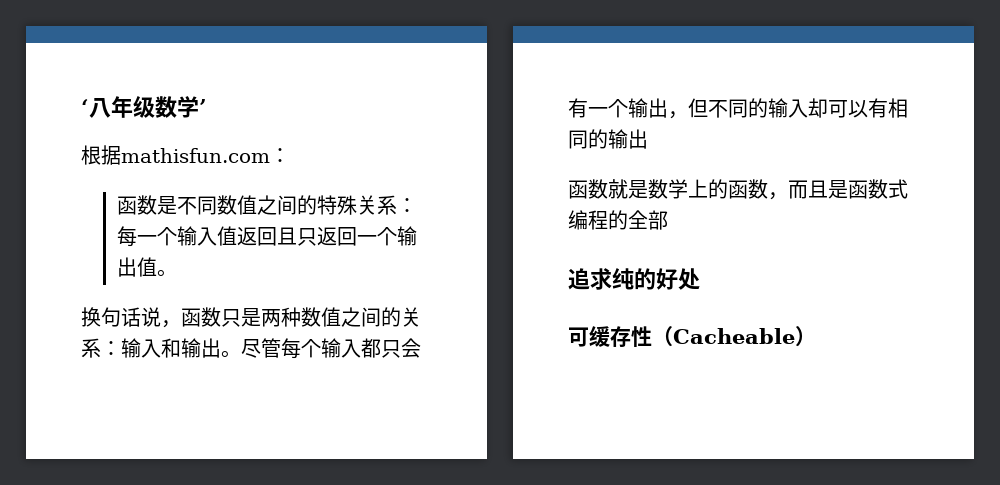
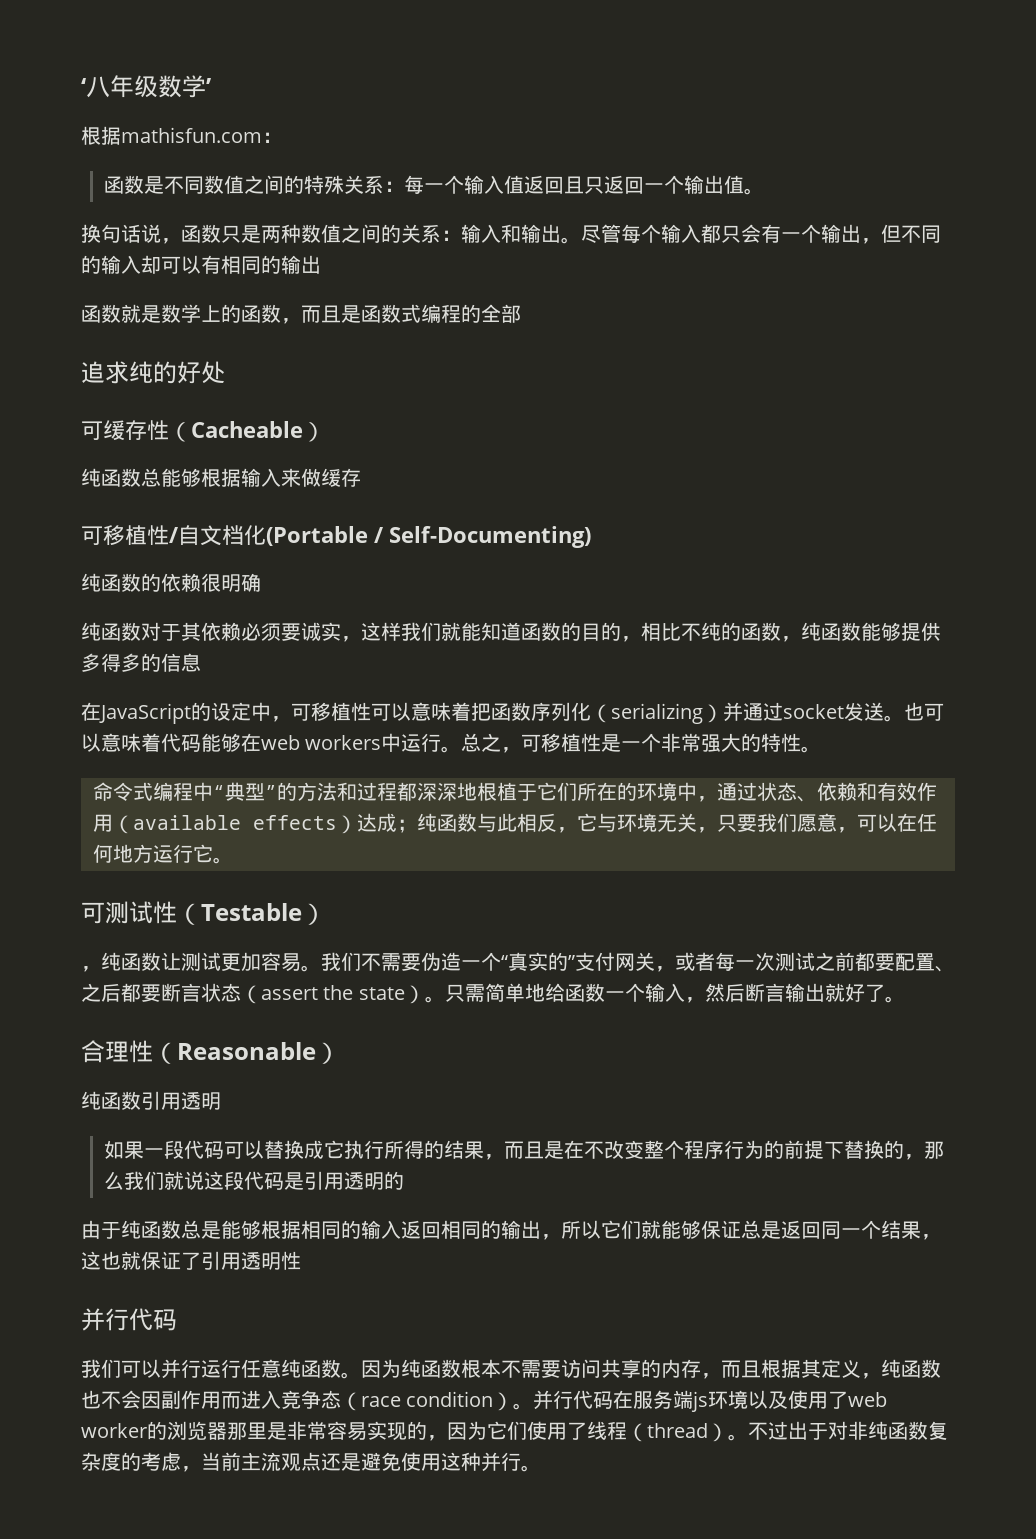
+ 纯函数总能够根据输入来做缓存
+ 可移植性/自文档化(Portable / Self-Documenting)
+ 纯函数的依赖很明确
+ 纯函数对于其依赖必须要诚实，这样我们就能知道函数的目的，相比不纯的函数，纯函数能够提供多得多的信息
+ 在JavaScript的设定中，可移植性可以意味着把函数序列化（serializing）并通过socket发送。也可以意味着代码能够在web workers中运行。总之，可移植性是一个非常强大的特性。
+ 命令式编程中“典型”的方法和过程都深深地根植于它们所在的环境中，通过状态、依赖和有效作用（available effects）达成；纯函数与此相反，它与环境无关，只要我们愿意，可以在任何地方运行它。
+ 可测试性（Testable）
+ ，纯函数让测试更加容易。我们不需要伪造一个“真实的”支付网关，或者每一次测试之前都要配置、之后都要断言状态（assert the state）。只需简单地给函数一个输入，然后断言输出就好了。
+ 合理性（Reasonable）
+ 纯函数引用透明
+ 如果一段代码可以替换成它执行所得的结果，而且是在不改变整个程序行为的前提下替换的，那么我们就说这段代码是引用透明的
+ 由于纯函数总是能够根据相同的输入返回相同的输出，所以它们就能够保证总是返回同一个结果，这也就保证了引用透明性
+ 并行代码
+ 我们可以并行运行任意纯函数。因为纯函数根本不需要访问共享的内存，而且根据其定义，纯函数也不会因副作用而进入竞争态（race condition）。并行代码在服务端js环境以及使用了web worker的浏览器那里是非常容易实现的，因为它们使用了线程（thread）。不过出于对非纯函数复杂度的考虑，当前主流观点还是避免使用这种并行。

